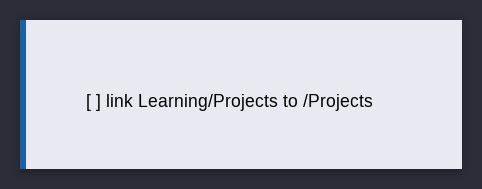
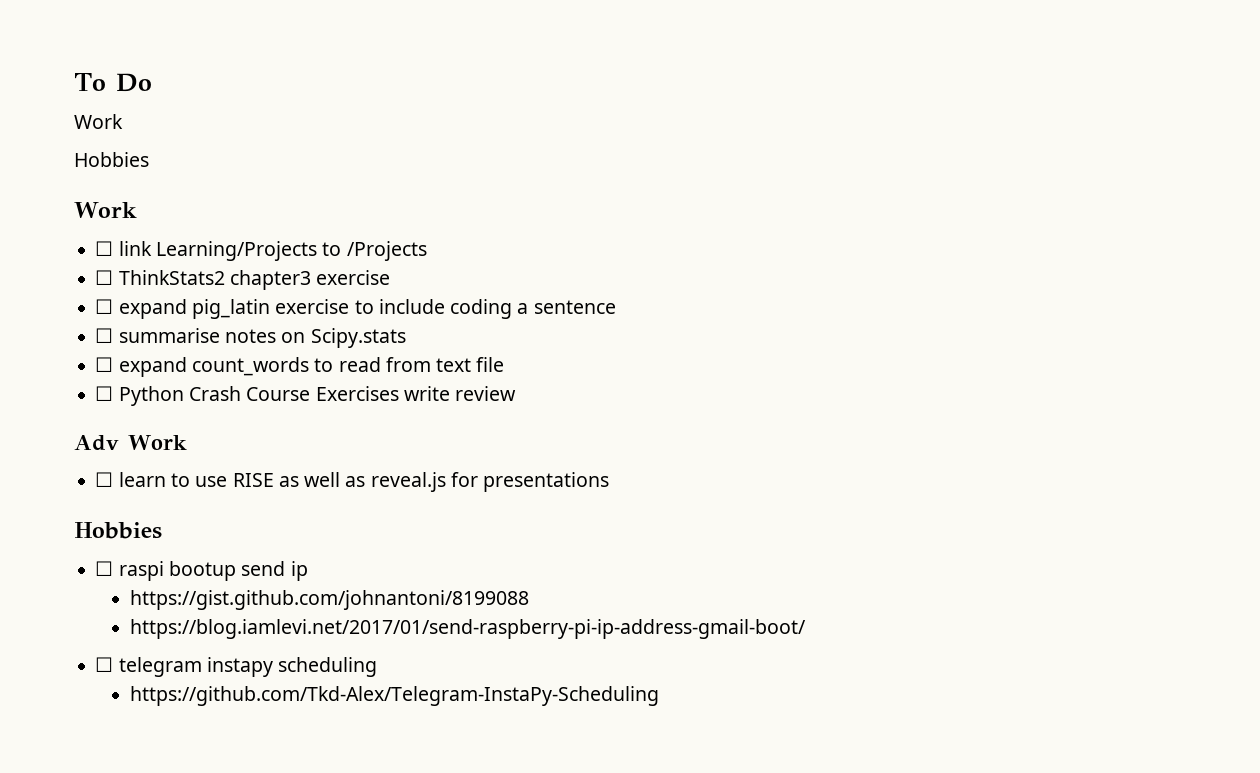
- [ ] link Learning/Projects to /Projects
+ To Do
+ Work
+ Hobbies
+ Work
+ ☐ link Learning/Projects to /Projects
+ ☐ ThinkStats2 chapter3 exercise
+ ☐ expand pig_latin exercise to include coding a sentence
+ ☐ summarise notes on Scipy.stats
+ ☐ expand count_words to read from text file
+ ☐ Python Crash Course Exercises write review
+ Adv Work
+ ☐ learn to use RISE as well as reveal.js for presentations
+ Hobbies
+ ☐ raspi bootup send ip
+ https://gist.github.com/johnantoni/8199088
+ https://blog.iamlevi.net/2017/01/send-raspberry-pi-ip-address-gmail-boot/
+ ☐ telegram instapy scheduling
+ https://github.com/Tkd-Alex/Telegram-InstaPy-Scheduling

